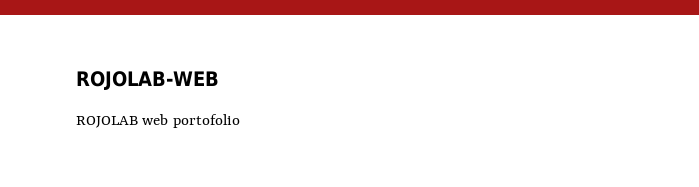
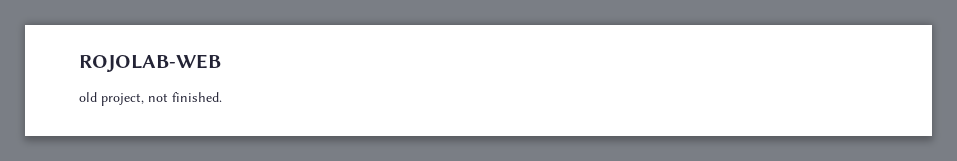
- ROJOLAB web portofolio
+ old project, not finished.

